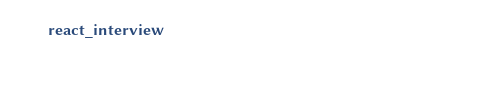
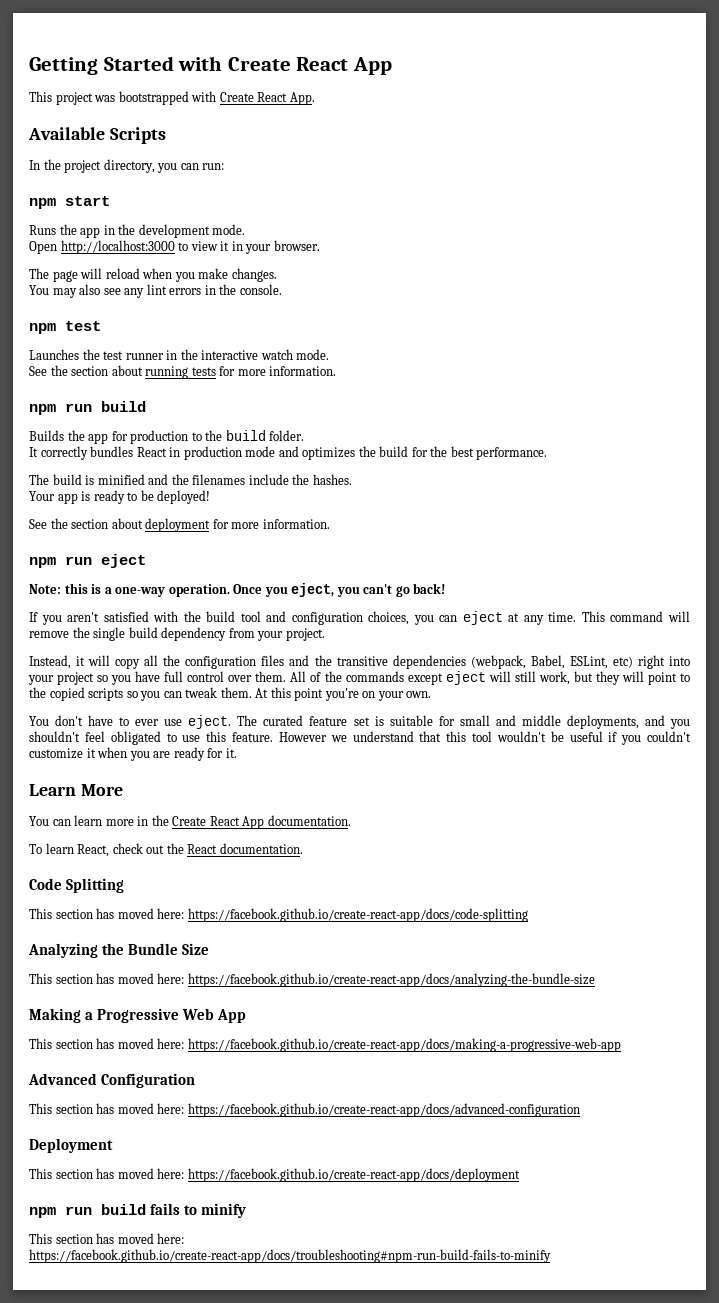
- react_interview
+ Getting Started with Create React App
+ This project was bootstrapped with Create React App.
+ Available Scripts
+ In the project directory, you can run:
+ npm start
+ Runs the app in the development mode.
+ Open http://localhost:3000 to view it in your browser.
+ The page will reload when you make changes.
+ You may also see any lint errors in the console.
+ npm test
+ Launches the test runner in the interactive watch mode.
+ See the section about running tests for more information.
+ npm run build
+ Builds the app for production to the build folder.
+ It correctly bundles React in production mode and optimizes the build for the best performance.
+ The build is minified and the filenames include the hashes.
+ Your app is ready to be deployed!
+ See the section about deployment for more information.
+ npm run eject
+ Note: this is a one-way operation. Once you eject, you can't go back!
+ If you aren't satisfied with the build tool and configuration choices, you can eject at any time. This command will remove the single build dependency from your project.
+ Instead, it will copy all the configuration files and the transitive dependencies (webpack, Babel, ESLint, etc) right into your project so you have full control over them. All of the commands except eject will still work, but they will point to the copied scripts so you can tweak them. At this point you're on your own.
+ You don't have to ever use eject. The curated feature set is suitable for small and middle deployments, and you shouldn't feel obligated to use this feature. However we understand that this tool wouldn't be useful if you couldn't customize it when you are ready for it.
+ Learn More
+ You can learn more in the Create React App documentation.
+ To learn React, check out the React documentation.
+ Code Splitting
+ This section has moved here: https://facebook.github.io/create-react-app/docs/code-splitting
+ Analyzing the Bundle Size
+ This section has moved here: https://facebook.github.io/create-react-app/docs/analyzing-the-bundle-size
+ Making a Progressive Web App
+ This section has moved here: https://facebook.github.io/create-react-app/docs/making-a-progressive-web-app
+ Advanced Configuration
+ This section has moved here: https://facebook.github.io/create-react-app/docs/advanced-configuration
+ Deployment
+ This section has moved here: https://facebook.github.io/create-react-app/docs/deployment
+ npm run build fails to minify
+ This section has moved here: https://facebook.github.io/create-react-app/docs/troubleshooting#npm-run-build-fails-to-minify

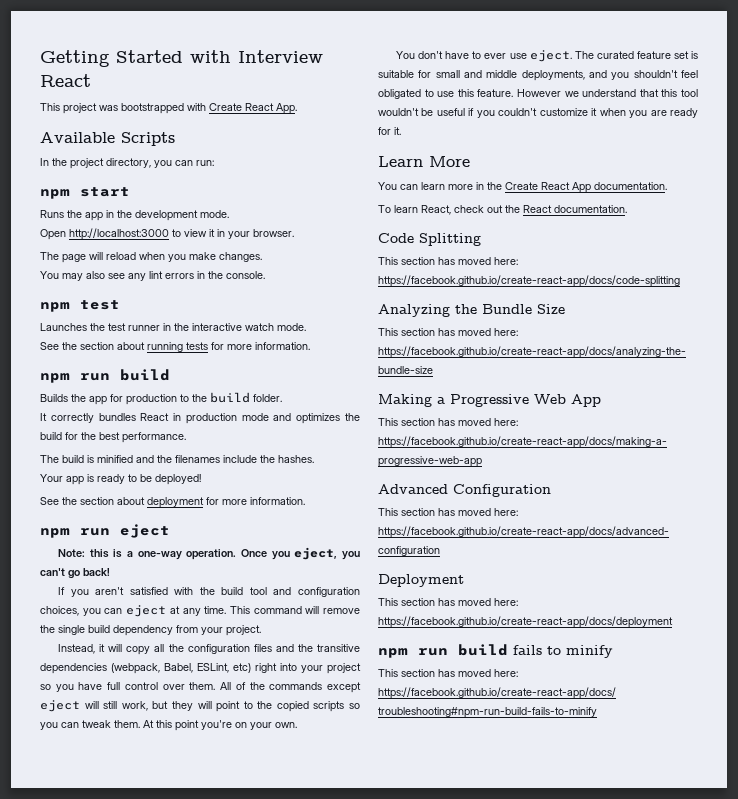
- Getting Started with Create React App
+ Getting Started with Interview React

